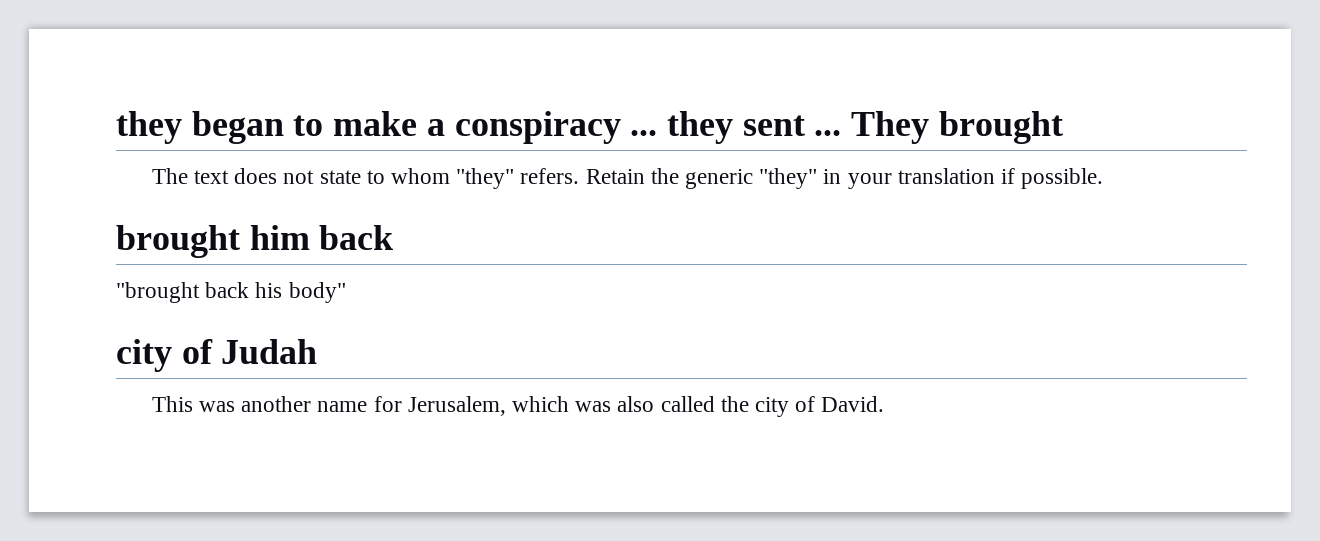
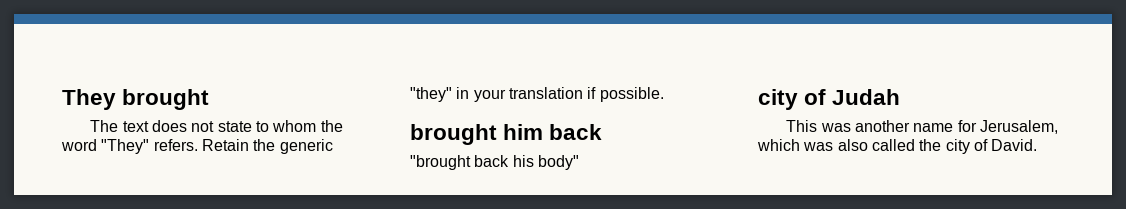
- they began to make a conspiracy ... they sent ...
- The text does not state to whom "they" refers.
+ The text does not state to whom the word "They" refers.

